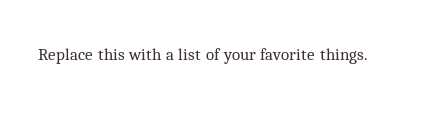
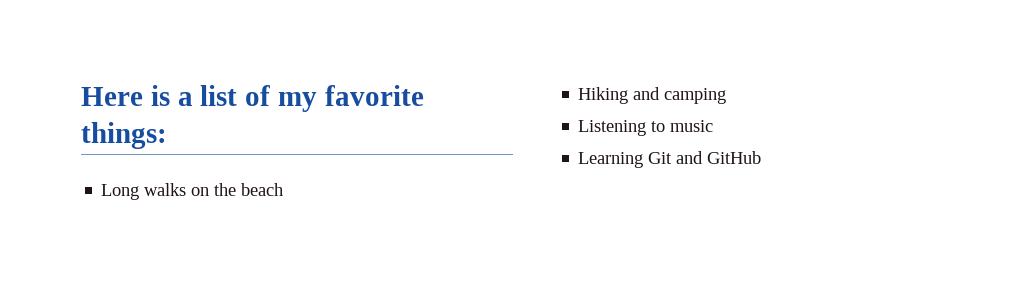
- Replace this with a list of your favorite things.
+ Here is a list of my favorite things:
+ Long walks on the beach
+ Hiking and camping
+ Listening to music
+ Learning Git and GitHub

